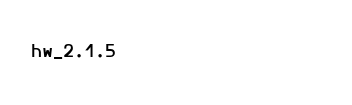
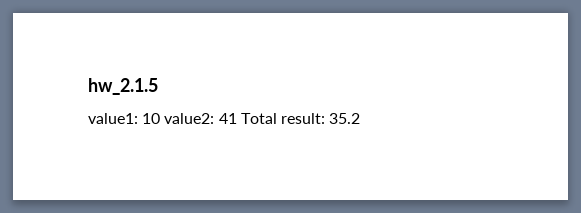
+ value1: 10 value2: 41 Total result: 35.2

